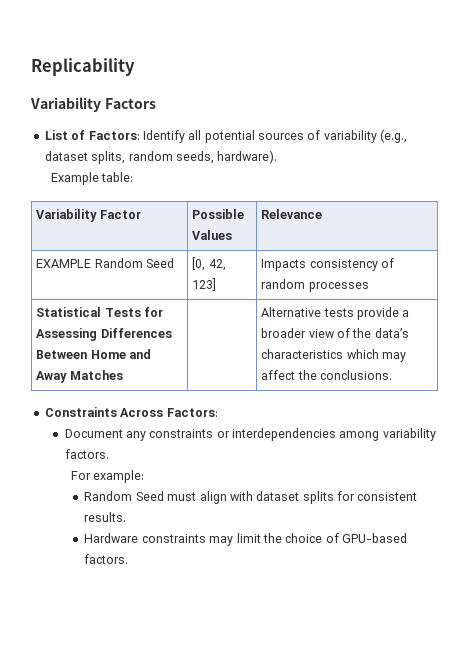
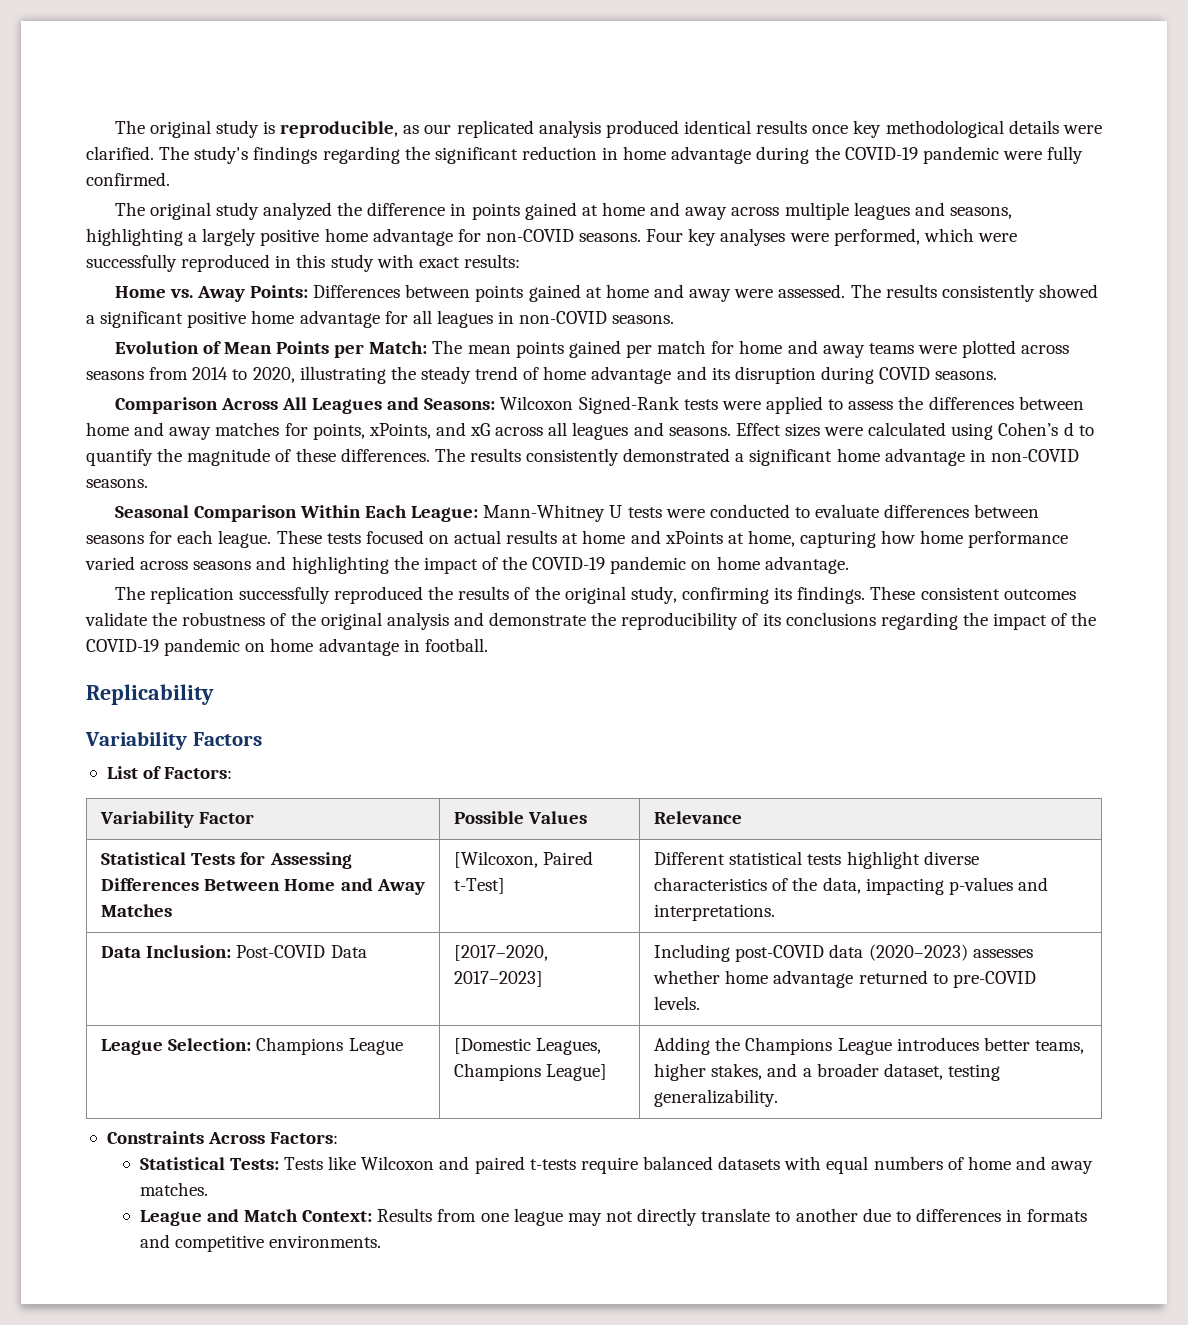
+ The original study is reproducible, as our replicated analysis produced identical results once key methodological details were clarified. The study's findings regarding the significant reduction in home advantage during the COVID-19 pandemic were fully confirmed.
+ The original study analyzed the difference in points gained at home and away across multiple leagues and seasons, highlighting a largely positive home advantage for non-COVID seasons. Four key analyses were performed, which were successfully reproduced in this study with exact results:
+ Home vs. Away Points: Differences between points gained at home and away were assessed. The results consistently showed a significant positive home advantage for all leagues in non-COVID seasons.
+ Evolution of Mean Points per Match: The mean points gained per match for home and away teams were plotted across seasons from 2014 to 2020, illustrating the steady trend of home advantage and its disruption during COVID seasons.
+ Comparison Across All Leagues and Seasons: Wilcoxon Signed-Rank tests were applied to assess the differences between home and away matches for points, xPoints, and xG across all leagues and seasons. Effect sizes were calculated using Cohen’s d to quantify the magnitude of these differences. The results consistently demonstrated a significant home advantage in non-COVID seasons.
+ Seasonal Comparison Within Each League: Mann-Whitney U tests were conducted to evaluate differences between seasons for each league. These tests focused on actual results at home and xPoints at home, capturing how home performance varied across seasons and highlighting the impact of the COVID-19 pandemic on home advantage.
+ The replication successfully reproduced the results of the original study, confirming its findings. These consistent outcomes validate the robustness of the original analysis and demonstrate the reproducibility of its conclusions regarding the impact of the COVID-19 pandemic on home advantage in football.
- List of Factors: Identify all potential sources of variability (e.g., dataset splits, random seeds, hardware).
- Example table:
+ List of Factors:
- EXAMPLE Random Seed | [0, 42, 123] | Impacts consistency of random processes
- Statistical Tests for Assessing Differences Between Home and Away Matches | | Alternative tests provide a broader view of the data’s characteristics which may affect the conclusions.
+ Statistical Tests for Assessing Differences Between Home and Away Matches | [Wilcoxon, Paired t-Test] | Different statistical tests highlight diverse characteristics of the data, impacting p-values and interpretations.
+ Data Inclusion: Post-COVID Data | [2017–2020, 2017–2023] | Including post-COVID data (2020–2023) assesses whether home advantage returned to pre-COVID levels.
+ League Selection: Champions League | [Domestic Leagues, Champions League] | Adding the Champions League introduces better teams, higher stakes, and a broader dataset, testing generalizability.
  Constraints Across Factors:
- Document any constraints or interdependencies among variability factors.
- For example:
- Random Seed must align with dataset splits for consistent results.
- Hardware constraints may limit the choice of GPU-based factors.
+ Statistical Tests: Tests like Wilcoxon and paired t-tests require balanced datasets with equal numbers of home and away matches.
+ League and Match Context: Results from one league may not directly translate to another due to differences in formats and competitive environments.

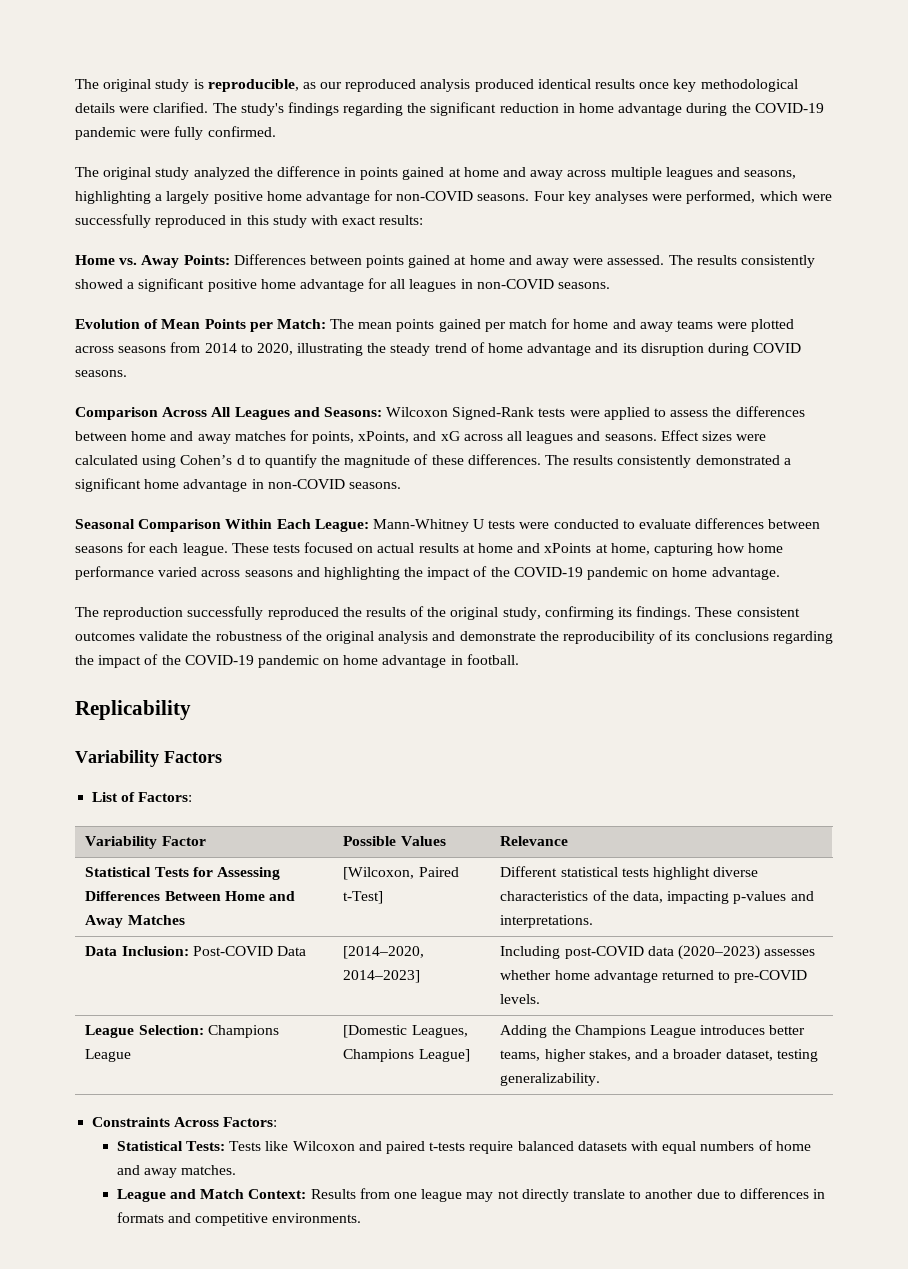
- The original study is reproducible, as our replicated analysis produced identical results once key methodological details were clarified.
+ The original study is reproducible, as our reproduced analysis produced identical results once key methodological details were clarified.
- The replication successfully reproduced the results of the original study, confirming its findings.
+ The reproduction successfully reproduced the results of the original study, confirming its findings.
- Data Inclusion: Post-COVID Data | [2017–2020, 2017–2023] | Including post-COVID data (2020–2023) assesses whether home advantage returned to pre-COVID levels.
+ Data Inclusion: Post-COVID Data | [2014–2020, 2014–2023] | Including post-COVID data (2020–2023) assesses whether home advantage returned to pre-COVID levels.

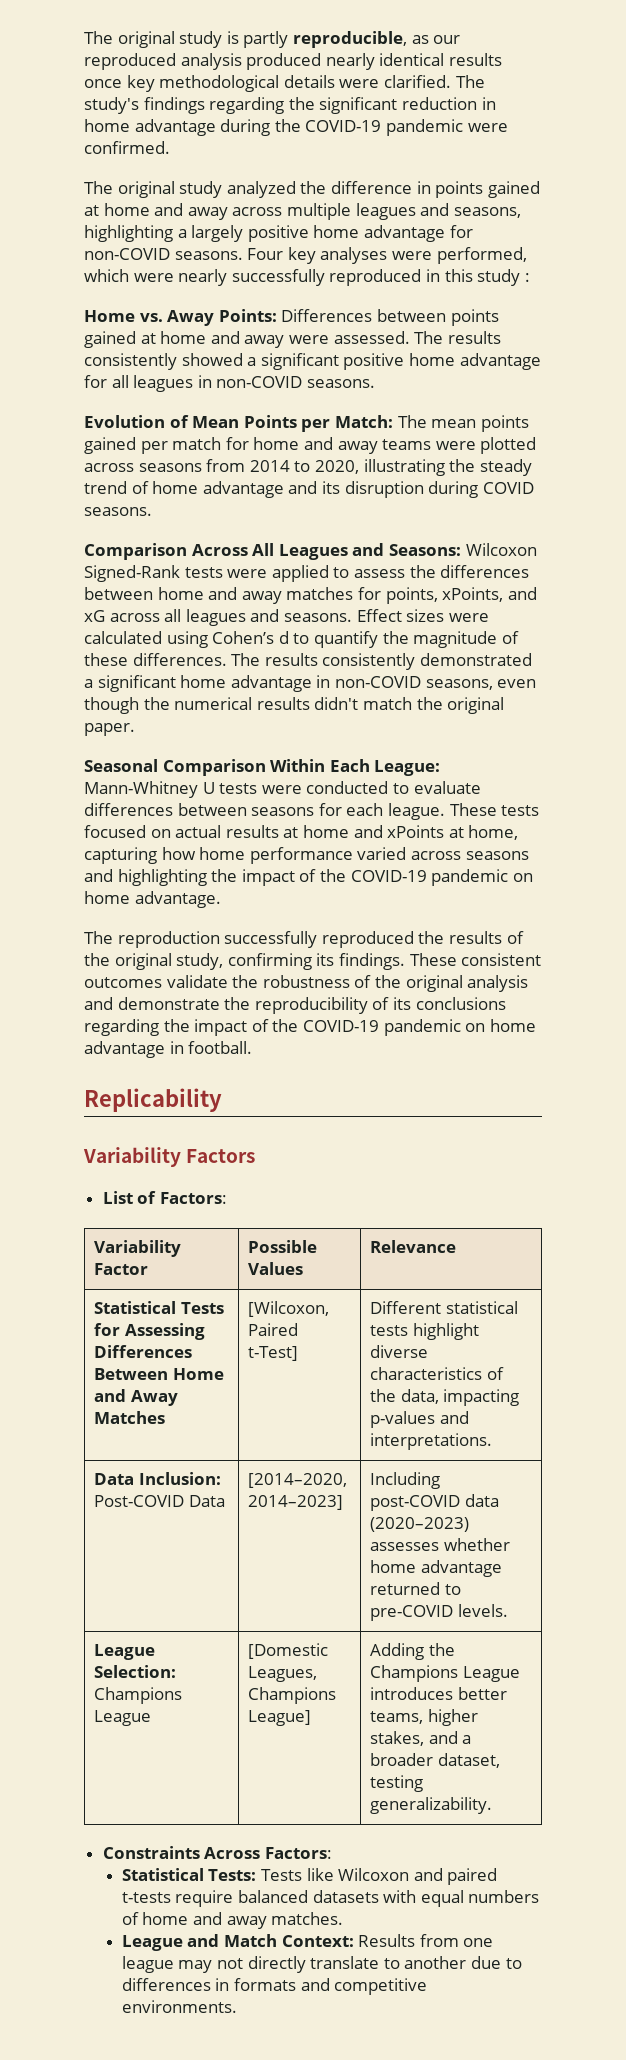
- The original study is reproducible, as our reproduced analysis produced identical results once key methodological details were clarified.
+ The original study is partly reproducible, as our reproduced analysis produced nearly identical results once key methodological details were clarified.
- The study's findings regarding the significant reduction in home advantage during the COVID-19 pandemic were fully confirmed.
+ The study's findings regarding the significant reduction in home advantage during the COVID-19 pandemic were confirmed.
- Four key analyses were performed, which were successfully reproduced in this study with exact results:
+ Four key analyses were performed, which were nearly successfully reproduced in this study :
- The results consistently demonstrated a significant home advantage in non-COVID seasons.
+ The results consistently demonstrated a significant home advantage in non-COVID seasons, even though the numerical results didn't match the original paper.

